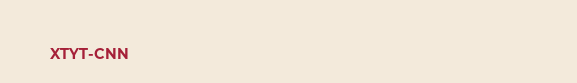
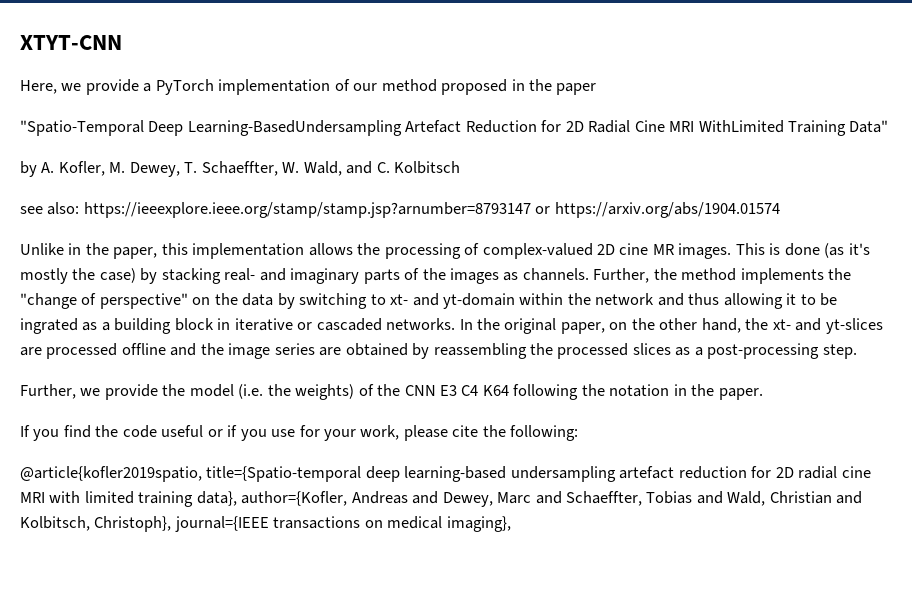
+ Here, we provide a PyTorch implementation of our method proposed in the paper
+ "Spatio-Temporal Deep Learning-BasedUndersampling Artefact Reduction for 2D Radial Cine MRI WithLimited Training Data"
+ by A. Kofler, M. Dewey, T. Schaeffter, W. Wald, and C. Kolbitsch
+ see also: https://ieeexplore.ieee.org/stamp/stamp.jsp?arnumber=8793147 or https://arxiv.org/abs/1904.01574
+ Unlike in the paper, this implementation allows the processing of complex-valued 2D cine MR images. This is done (as it's mostly the case) by stacking real- and imaginary parts of the images as channels. Further, the method implements the "change of perspective" on the data by switching to xt- and yt-domain within the network and thus allowing it to be ingrated as a building block in iterative or cascaded networks. In the original paper, on the other hand, the xt- and yt-slices are processed offline and the image series are obtained by reassembling the processed slices as a post-processing step.
+ Further, we provide the model (i.e. the weights) of the CNN E3 C4 K64 following the notation in the paper.
+ If you find the code useful or if you use for your work, please cite the following:
+ @article{kofler2019spatio, title={Spatio-temporal deep learning-based undersampling artefact reduction for 2D radial cine MRI with limited training data}, author={Kofler, Andreas and Dewey, Marc and Schaeffter, Tobias and Wald, Christian and Kolbitsch, Christoph}, journal={IEEE transactions on medical imaging},

